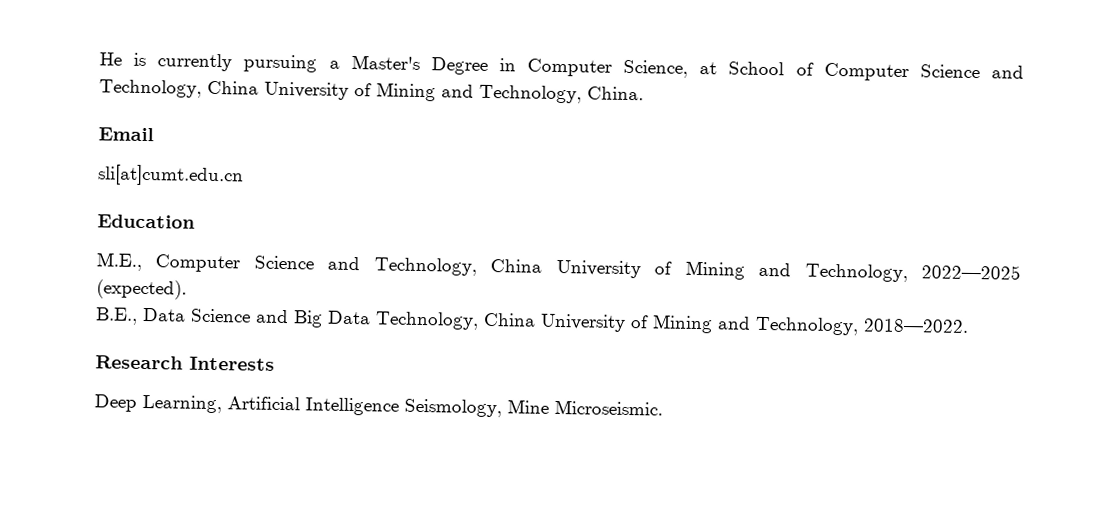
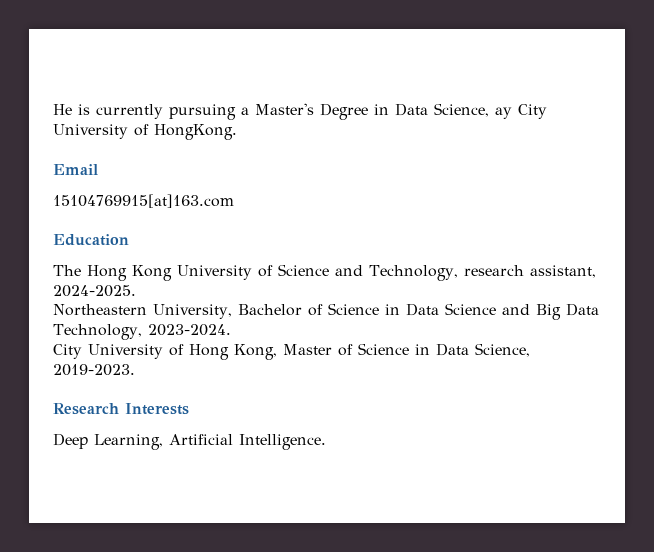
- He is currently pursuing a Master's Degree in Computer Science, at School of Computer Science and Technology, China University of Mining and Technology, China.
+ He is currently pursuing a Master's Degree in Data Science, ay City University of HongKong.
  Email
- sli[at]cumt.edu.cn
+ 15104769915[at]163.com
  Education
- M.E., Computer Science and Technology, China University of Mining and Technology, 2022—2025 (expected).
- B.E., Data Science and Big Data Technology, China University of Mining and Technology, 2018—2022.
+ The Hong Kong University of Science and Technology, research assistant, 2024-2025.
+ Northeastern University, Bachelor of Science in Data Science and Big Data Technology, 2023-2024.
+ City University of Hong Kong, Master of Science in Data Science, 2019-2023.
- Deep Learning, Artificial Intelligence Seismology, Mine Microseismic.
+ Deep Learning, Artificial Intelligence.

